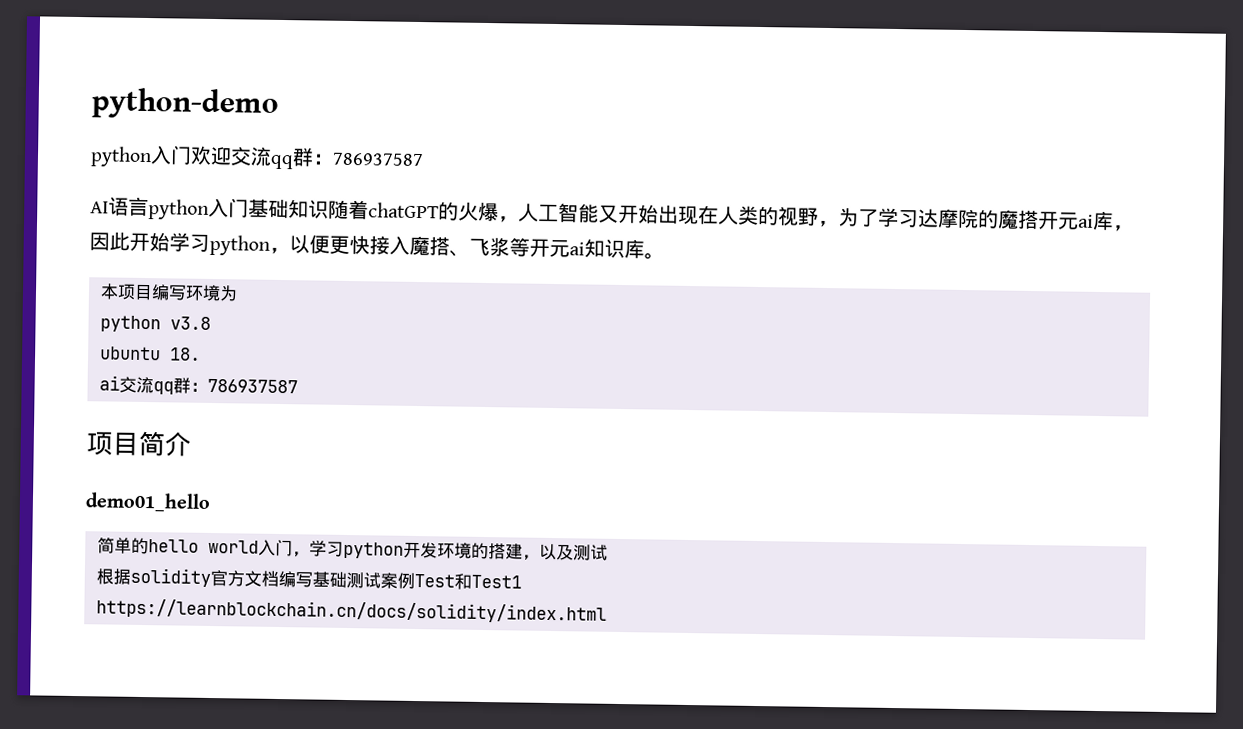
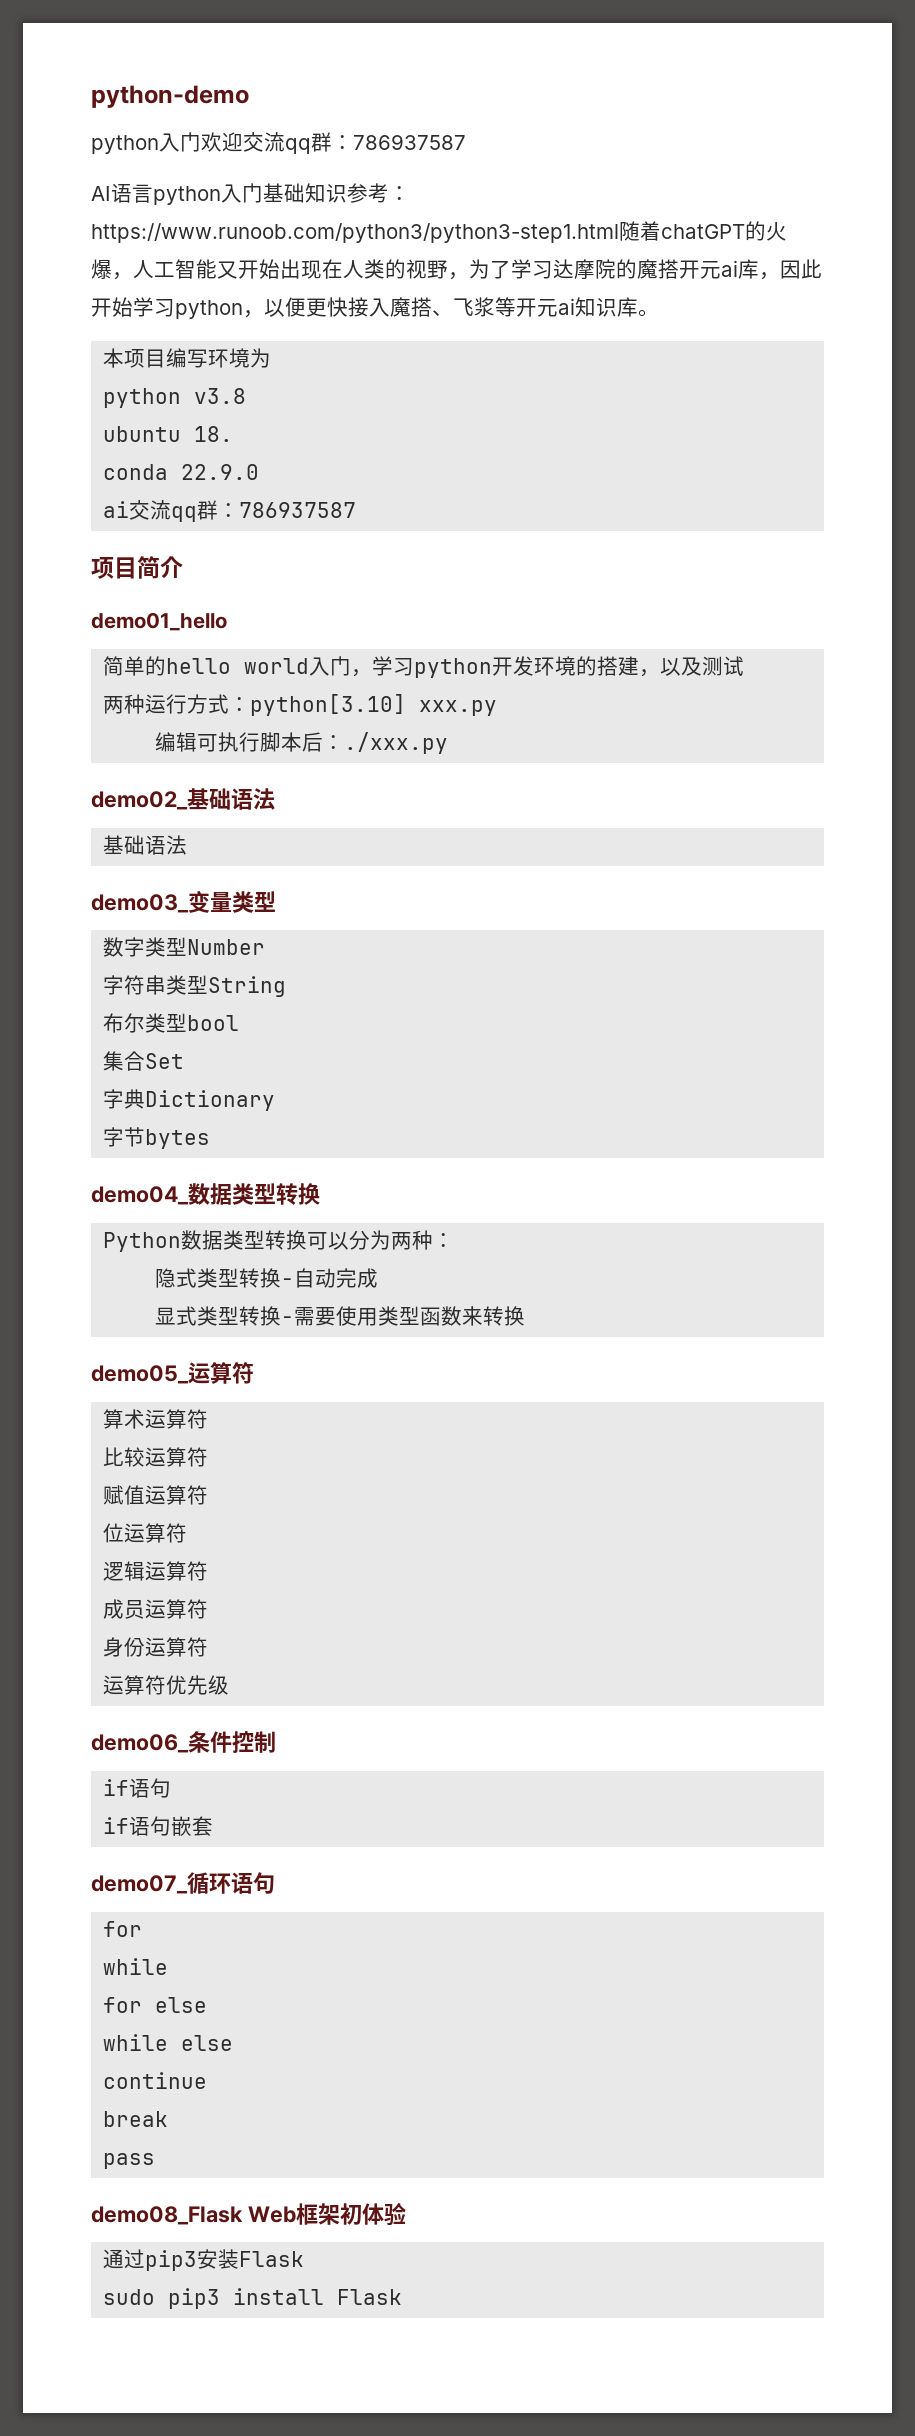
- AI语言python入门基础知识随着chatGPT的火爆，人工智能又开始出现在人类的视野，为了学习达摩院的魔搭开元ai库，因此开始学习python，以便更快接入魔搭、飞浆等开元ai知识库。
+ AI语言python入门基础知识参考：https://www.runoob.com/python3/python3-step1.html随着chatGPT的火爆，人工智能又开始出现在人类的视野，为了学习达摩院的魔搭开元ai库，因此开始学习python，以便更快接入魔搭、飞浆等开元ai知识库。
+ conda 22.9.0
- 根据solidity官方文档编写基础测试案例Test和Test1
- https://learnblockchain.cn/docs/solidity/index.html
+ 两种运行方式：python[3.10] xxx.py
+ 编辑可执行脚本后：./xxx.py
+ demo02_基础语法
+ 基础语法
+ demo03_变量类型
+ 数字类型Number
+ 字符串类型String
+ 布尔类型bool
+ 集合Set
+ 字典Dictionary
+ 字节bytes
+ demo04_数据类型转换
+ Python数据类型转换可以分为两种：
+ 隐式类型转换-自动完成
+ 显式类型转换-需要使用类型函数来转换
+ demo05_运算符
+ 算术运算符
+ 比较运算符
+ 赋值运算符
+ 位运算符
+ 逻辑运算符
+ 成员运算符
+ 身份运算符
+ 运算符优先级
+ demo06_条件控制
+ if语句
+ if语句嵌套
+ demo07_循环语句
+ for
+ while
+ for else
+ while else
+ continue
+ break
+ pass
+ demo08_Flask Web框架初体验
+ 通过pip3安装Flask
+ sudo pip3 install Flask

